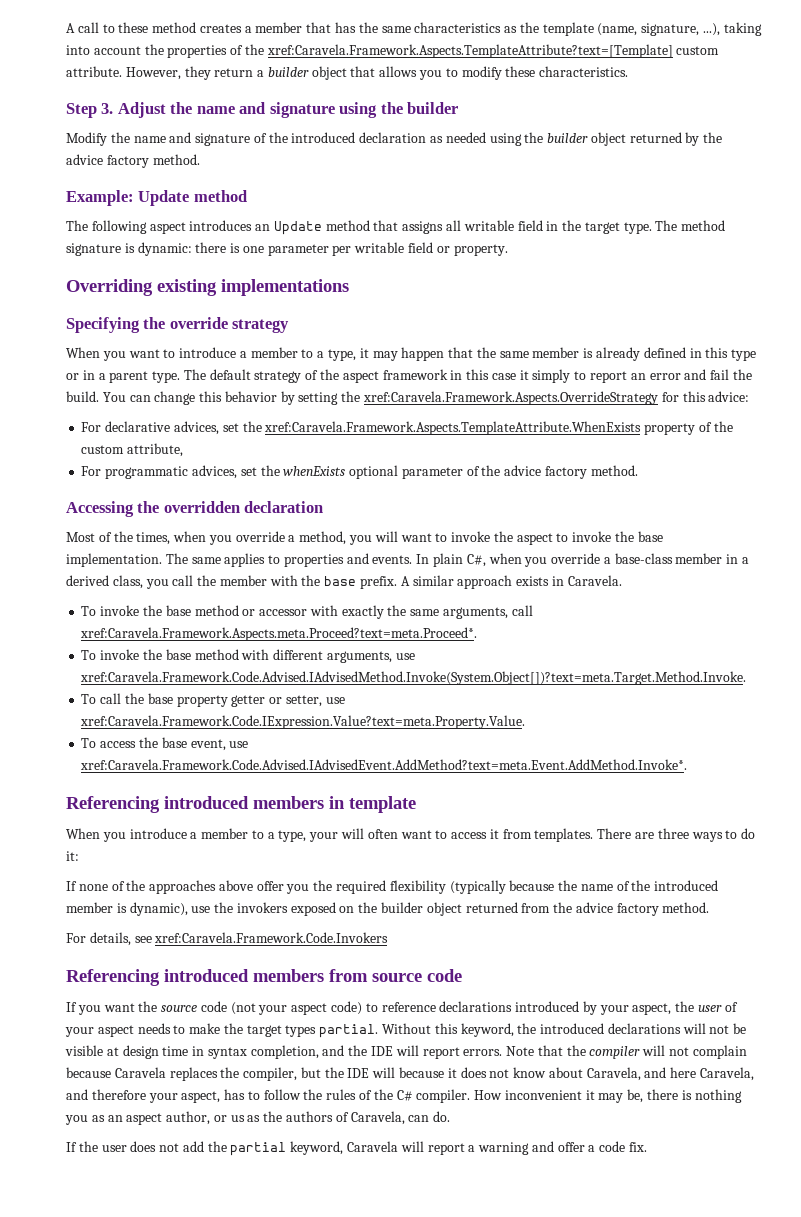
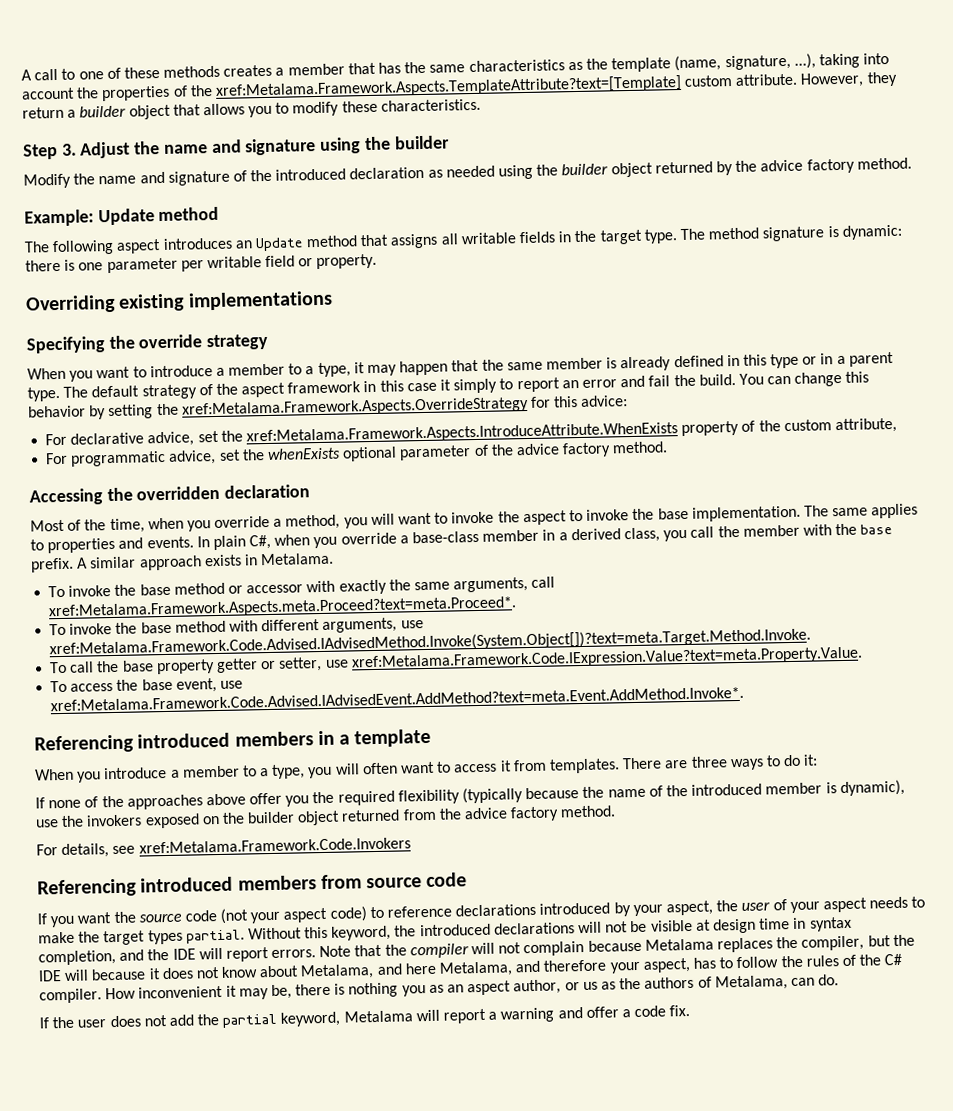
- A call to these method creates a member that has the same characteristics as the template (name, signature, ...), taking into account the properties of the xref:Caravela.Framework.Aspects.TemplateAttribute?text=[Template] custom attribute.
+ A call to one of these methods creates a member that has the same characteristics as the template (name, signature, ...), taking into account the properties of the xref:Metalama.Framework.Aspects.TemplateAttribute?text=[Template] custom attribute.
- The following aspect introduces an Update method that assigns all writable field in the target type.
+ The following aspect introduces an Update method that assigns all writable fields in the target type.
- You can change this behavior by setting the xref:Caravela.Framework.Aspects.OverrideStrategy for this advice:
+ You can change this behavior by setting the xref:Metalama.Framework.Aspects.OverrideStrategy for this advice:
- For declarative advices, set the xref:Caravela.Framework.Aspects.TemplateAttribute.WhenExists property of the custom attribute,
+ For declarative advice, set the xref:Metalama.Framework.Aspects.IntroduceAttribute.WhenExists property of the custom attribute,
- For programmatic advices, set the whenExists optional parameter of the advice factory method.
+ For programmatic advice, set the whenExists optional parameter of the advice factory method.
- Most of the times, when you override a method, you will want to invoke the aspect to invoke the base implementation.
+ Most of the time, when you override a method, you will want to invoke the aspect to invoke the base implementation.
- A similar approach exists in Caravela.
+ A similar approach exists in Metalama.
- To invoke the base method or accessor with exactly the same arguments, call xref:Caravela.Framework.Aspects.meta.Proceed?text=meta.Proceed*.
+ To invoke the base method or accessor with exactly the same arguments, call xref:Metalama.Framework.Aspects.meta.Proceed?text=meta.Proceed*.
- To invoke the base method with different arguments, use xref:Caravela.Framework.Code.Advised.IAdvisedMethod.Invoke(System.Object[])?text=meta.Target.Method.Invoke.
+ To invoke the base method with different arguments, use xref:Metalama.Framework.Code.Advised.IAdvisedMethod.Invoke(System.Object[])?text=meta.Target.Method.Invoke.
- To call the base property getter or setter, use xref:Caravela.Framework.Code.IExpression.Value?text=meta.Property.Value.
+ To call the base property getter or setter, use xref:Metalama.Framework.Code.IExpression.Value?text=meta.Property.Value.
- To access the base event, use xref:Caravela.Framework.Code.Advised.IAdvisedEvent.AddMethod?text=meta.Event.AddMethod.Invoke*.
+ To access the base event, use xref:Metalama.Framework.Code.Advised.IAdvisedEvent.AddMethod?text=meta.Event.AddMethod.Invoke*.
- Referencing introduced members in template
+ Referencing introduced members in a template
- When you introduce a member to a type, your will often want to access it from templates.
+ When you introduce a member to a type, you will often want to access it from templates.
- For details, see xref:Caravela.Framework.Code.Invokers
+ For details, see xref:Metalama.Framework.Code.Invokers
- Note that the compiler will not complain because Caravela replaces the compiler, but the IDE will because it does not know about Caravela, and here Caravela, and therefore your aspect, has to follow the rules of the C# compiler.
+ Note that the compiler will not complain because Metalama replaces the compiler, but the IDE will because it does not know about Metalama, and here Metalama, and therefore your aspect, has to follow the rules of the C# compiler.
- How inconvenient it may be, there is nothing you as an aspect author, or us as the authors of Caravela, can do.
+ How inconvenient it may be, there is nothing you as an aspect author, or us as the authors of Metalama, can do.
- If the user does not add the partial keyword, Caravela will report a warning and offer a code fix.
+ If the user does not add the partial keyword, Metalama will report a warning and offer a code fix.

